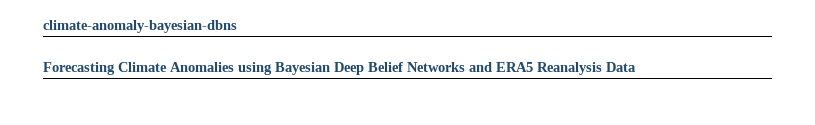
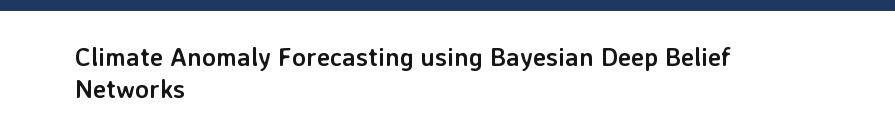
- climate-anomaly-bayesian-dbns
- Forecasting Climate Anomalies using Bayesian Deep Belief Networks and ERA5 Reanalysis Data
+ Climate Anomaly Forecasting using Bayesian Deep Belief Networks

